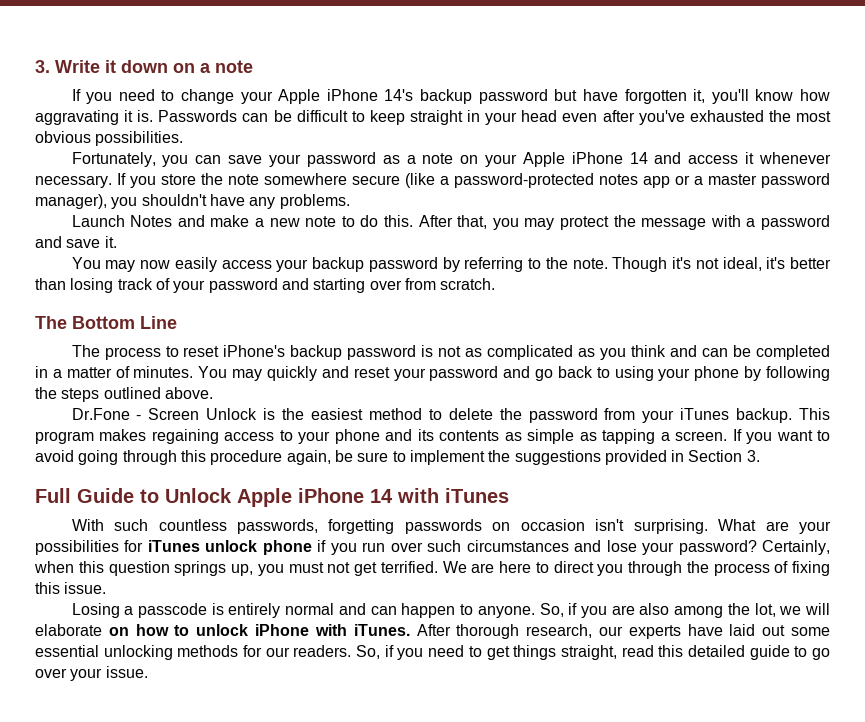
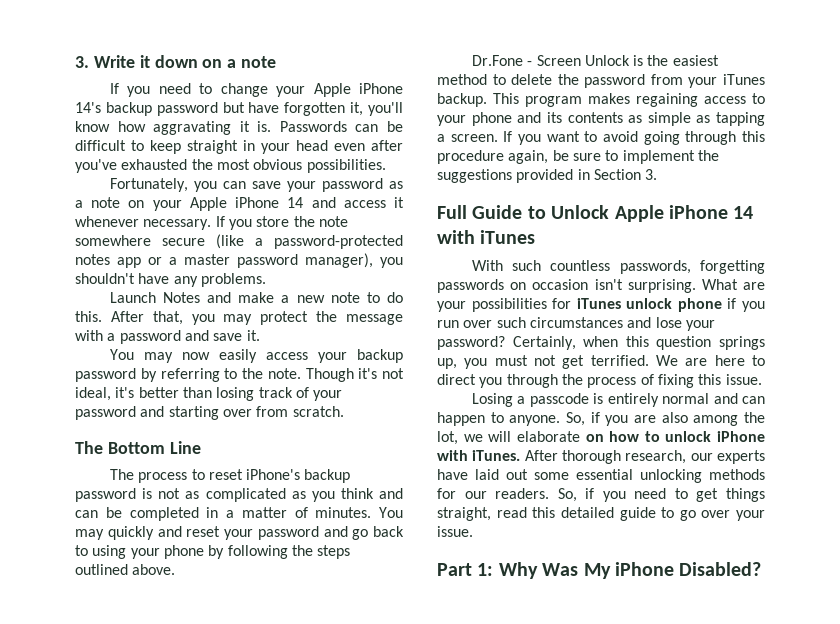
+ Part 1: Why Was My iPhone Disabled?

